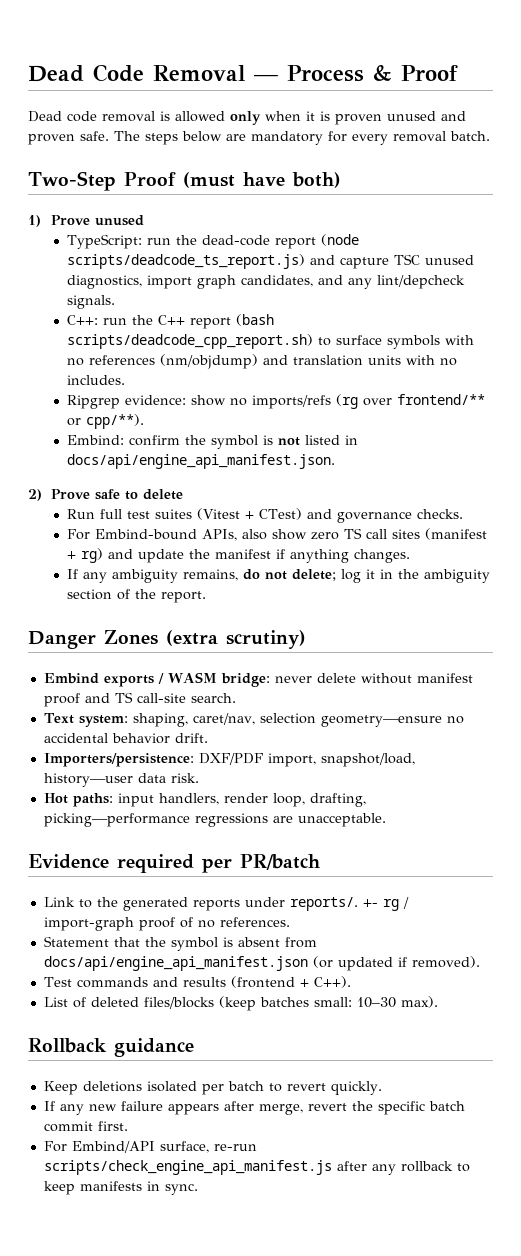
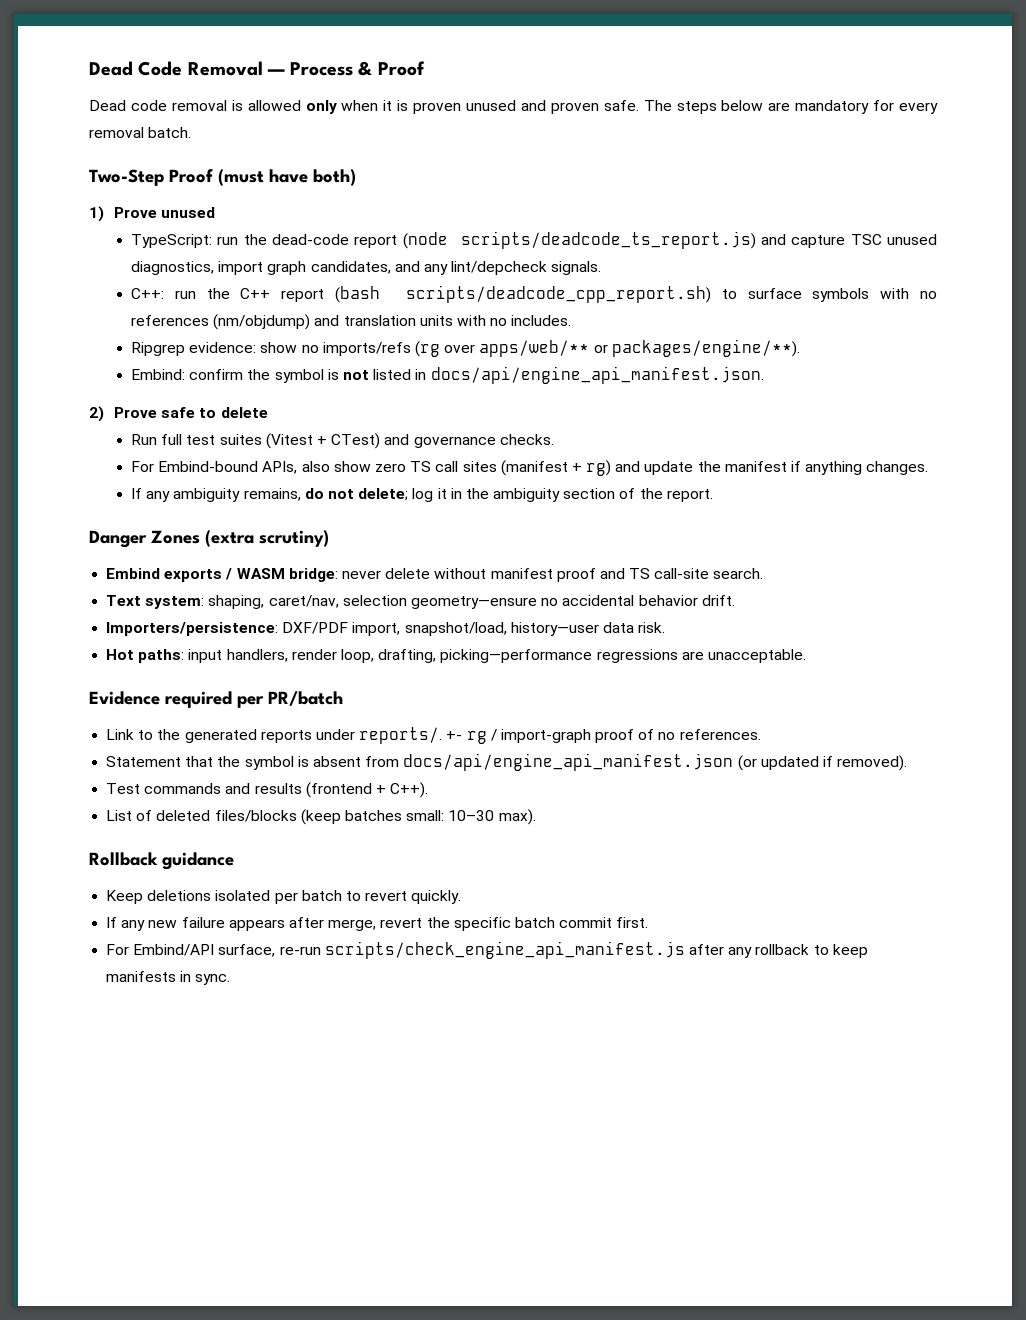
- Ripgrep evidence: show no imports/refs (rg over frontend/** or cpp/**).
+ Ripgrep evidence: show no imports/refs (rg over apps/web/** or packages/engine/**).

